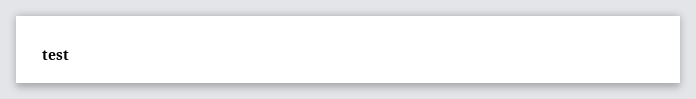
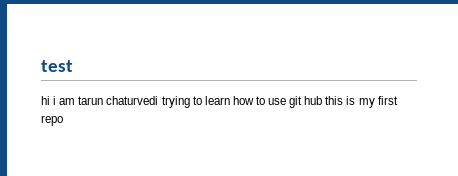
+ hi i am tarun chaturvedi trying to learn how to use git hub this is my first repo

